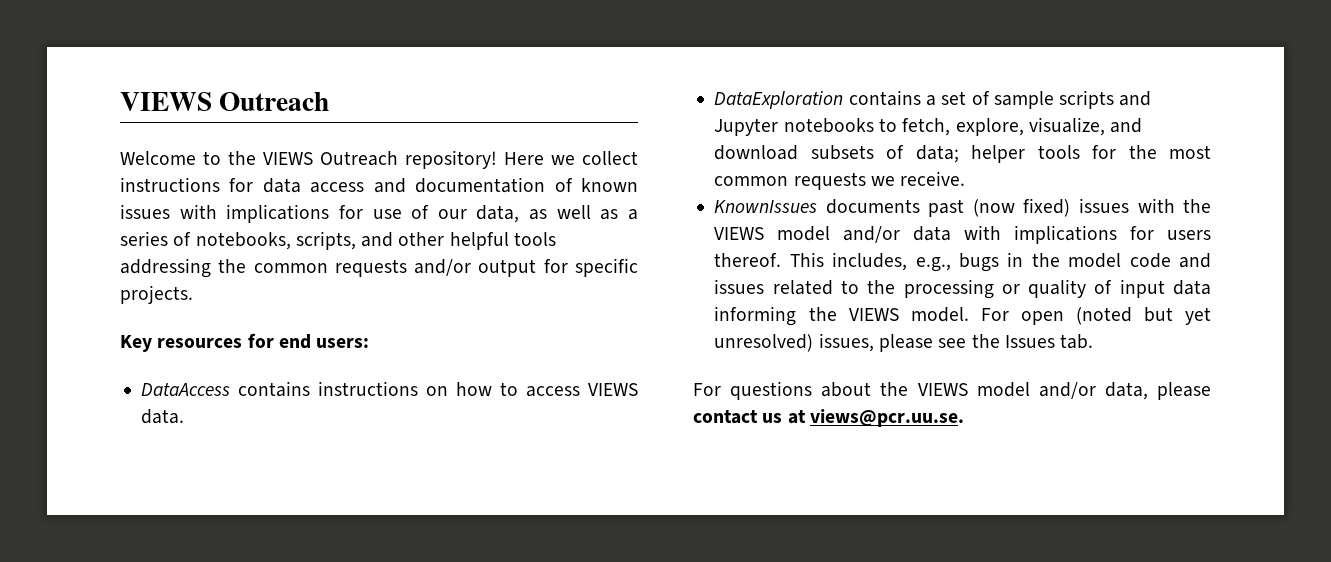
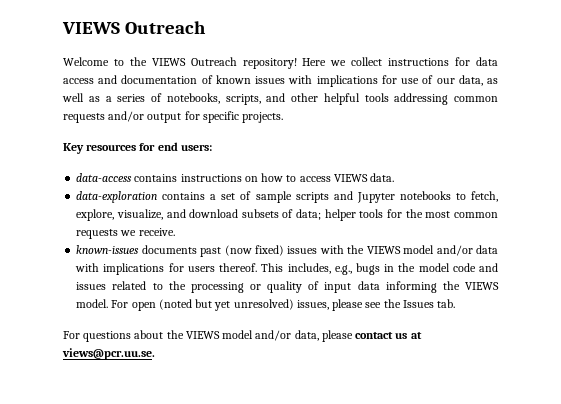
- Here we collect instructions for data access and documentation of known issues with implications for use of our data, as well as a series of notebooks, scripts, and other helpful tools addressing the common requests and/or output for specific projects.
+ Here we collect instructions for data access and documentation of known issues with implications for use of our data, as well as a series of notebooks, scripts, and other helpful tools addressing common requests and/or output for specific projects.
- DataAccess contains instructions on how to access VIEWS data.
+ data-access contains instructions on how to access VIEWS data.
- DataExploration contains a set of sample scripts and Jupyter notebooks to fetch, explore, visualize, and download subsets of data; helper tools for the most common requests we receive.
+ data-exploration contains a set of sample scripts and Jupyter notebooks to fetch, explore, visualize, and download subsets of data; helper tools for the most common requests we receive.
- KnownIssues documents past (now fixed) issues with the VIEWS model and/or data with implications for users thereof.
+ known-issues documents past (now fixed) issues with the VIEWS model and/or data with implications for users thereof.

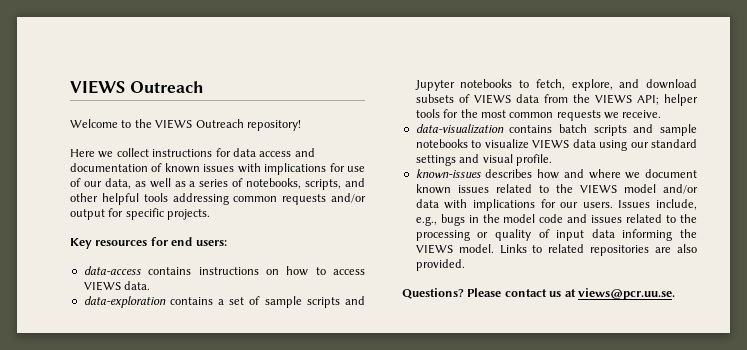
- Welcome to the VIEWS Outreach repository! Here we collect instructions for data access and documentation of known issues with implications for use of our data, as well as a series of notebooks, scripts, and other helpful tools addressing common requests and/or output for specific projects.
+ Welcome to the VIEWS Outreach repository!
+ Here we collect instructions for data access and documentation of known issues with implications for use of our data, as well as a series of notebooks, scripts, and other helpful tools addressing common requests and/or output for specific projects.
- data-exploration contains a set of sample scripts and Jupyter notebooks to fetch, explore, visualize, and download subsets of data; helper tools for the most common requests we receive.
+ data-exploration contains a set of sample scripts and Jupyter notebooks to fetch, explore, and download subsets of VIEWS data from the VIEWS API; helper tools for the most common requests we receive.
- known-issues documents past (now fixed) issues with the VIEWS model and/or data with implications for users thereof. This includes, e.g., bugs in the model code and issues related to the processing or quality of input data informing the VIEWS model.
+ data-visualization contains batch scripts and sample notebooks to visualize VIEWS data using our standard settings and visual profile.
+ known-issues describes how and where we document known issues related to the VIEWS model and/or data with implications for our users. Issues include, e.g., bugs in the model code and issues related to the processing or quality of input data informing the VIEWS model.
- For open (noted but yet unresolved) issues, please see the Issues tab.
- For questions about the VIEWS model and/or data, please contact us at views@pcr.uu.se.
+ Links to related repositories are also provided.
+ Questions? Please contact us at views@pcr.uu.se.

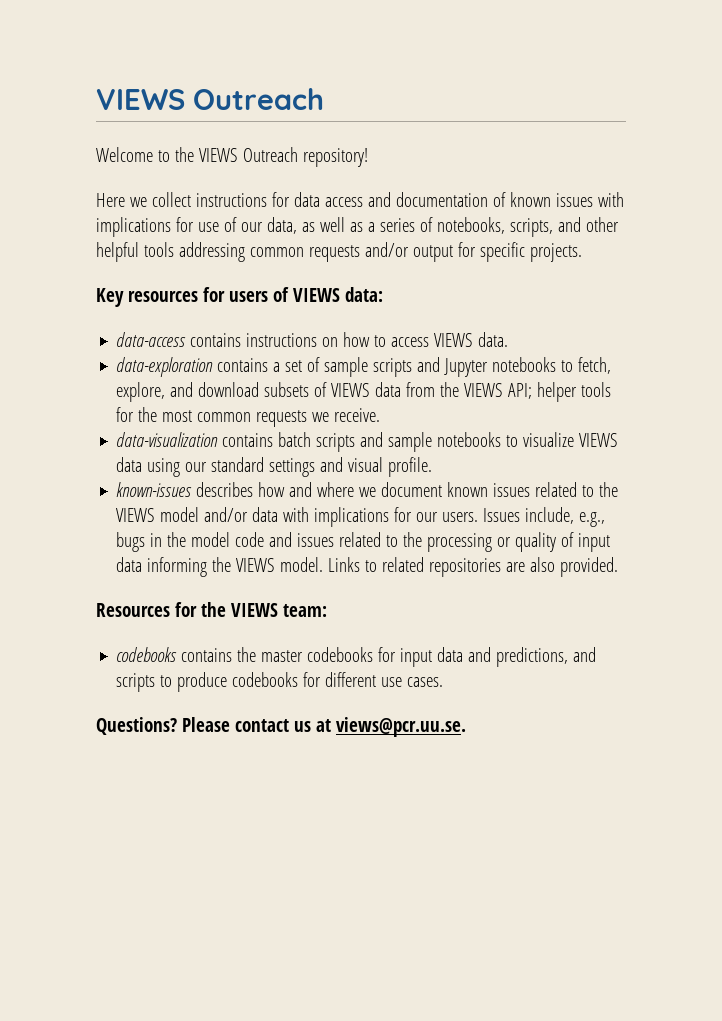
- Key resources for end users:
+ Key resources for users of VIEWS data:
+ Resources for the VIEWS team:
+ codebooks contains the master codebooks for input data and predictions, and scripts to produce codebooks for different use cases.

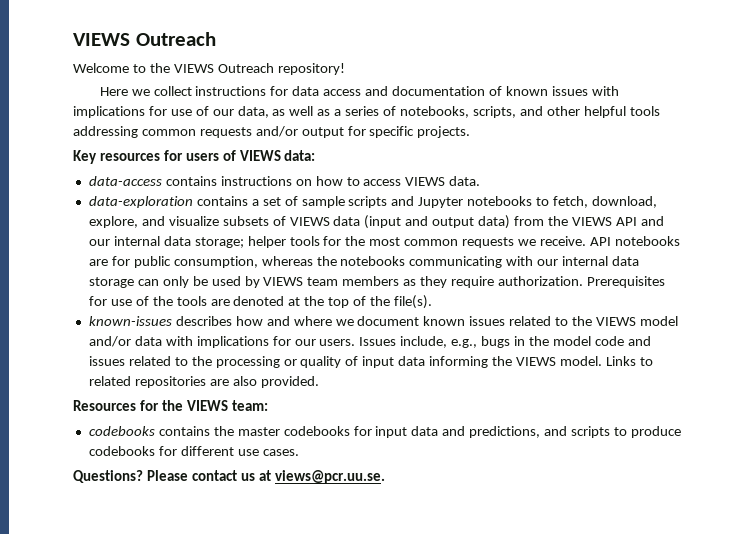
- data-exploration contains a set of sample scripts and Jupyter notebooks to fetch, explore, and download subsets of VIEWS data from the VIEWS API; helper tools for the most common requests we receive.
- data-visualization contains batch scripts and sample notebooks to visualize VIEWS data using our standard settings and visual profile.
+ data-exploration contains a set of sample scripts and Jupyter notebooks to fetch, download, explore, and visualize subsets of VIEWS data (input and output data) from the VIEWS API and our internal data storage; helper tools for the most common requests we receive. API notebooks are for public consumption, whereas the notebooks communicating with our internal data storage can only be used by VIEWS team members as they require authorization. Prerequisites for use of the tools are denoted at the top of the file(s).

